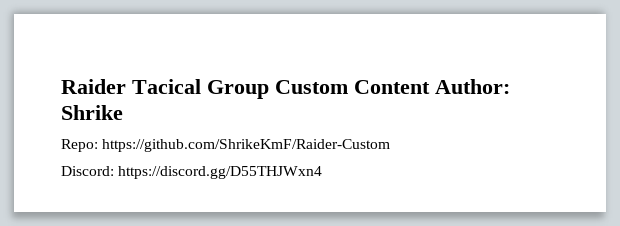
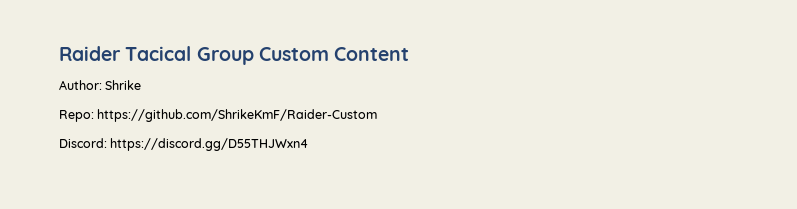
- Raider Tacical Group Custom Content Author: Shrike
+ Raider Tacical Group Custom Content
+ Author: Shrike

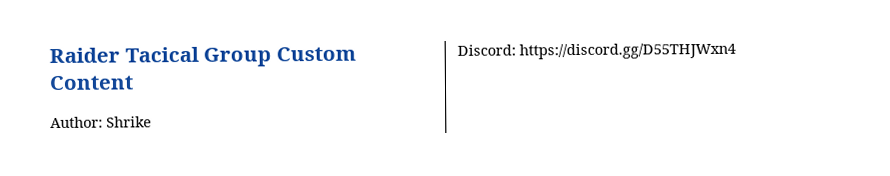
- Repo: https://github.com/ShrikeKmF/Raider-Custom

